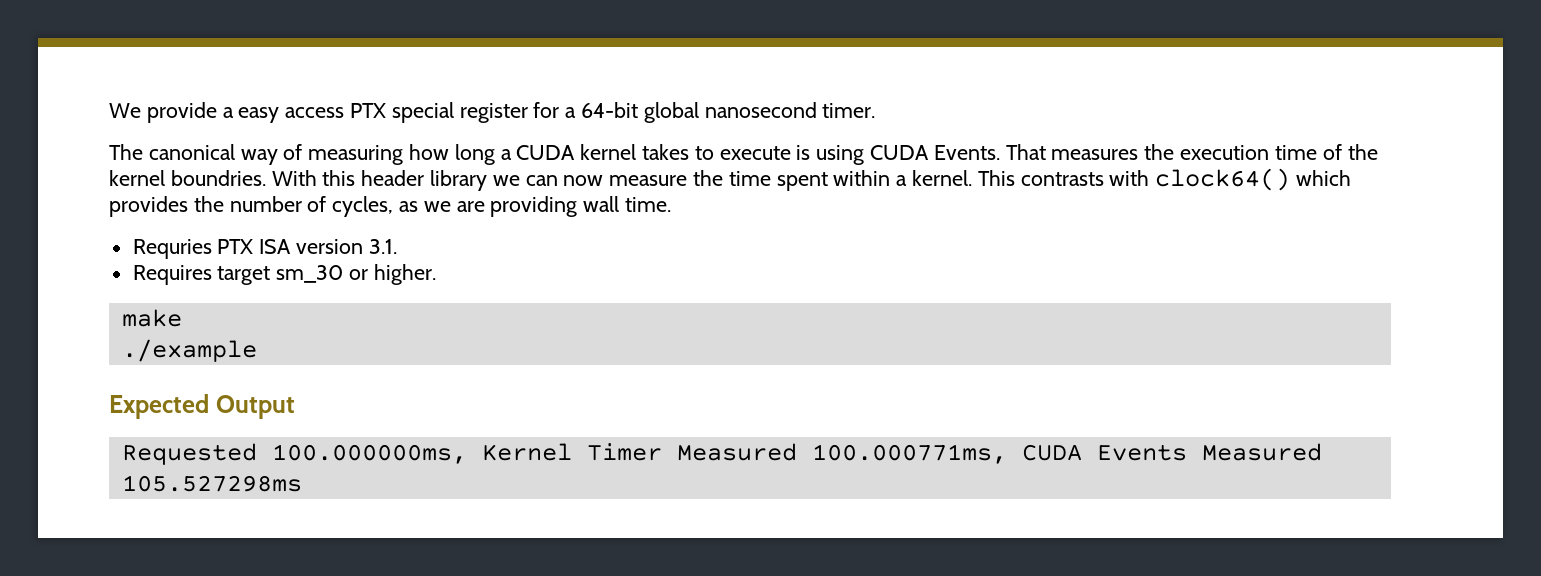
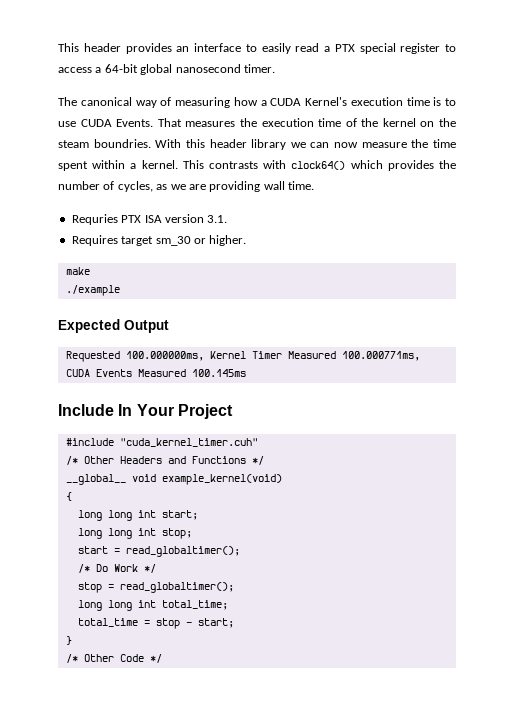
- We provide a easy access PTX special register for a 64-bit global nanosecond timer.
+ This header provides an interface to easily read a PTX special register to access a 64-bit global nanosecond timer.
- The canonical way of measuring how long a CUDA kernel takes to execute is using CUDA Events.
+ The canonical way of measuring how a CUDA Kernel's execution time is to use CUDA Events.
- That measures the execution time of the kernel boundries.
+ That measures the execution time of the kernel on the steam boundries.
- Requested 100.000000ms, Kernel Timer Measured 100.000771ms, CUDA Events Measured 105.527298ms
+ Requested 100.000000ms, Kernel Timer Measured 100.000771ms, CUDA Events Measured 100.145ms
+ Include In Your Project
+ #include "cuda_kernel_timer.cuh"
+ /* Other Headers and Functions */
+ __global__ void example_kernel(void)
+ {
+ long long int start;
+ long long int stop;
+ start = read_globaltimer();
+ /* Do Work */
+ stop = read_globaltimer();
+ long long int total_time;
+ total_time = stop - start;
+ }
+ /* Other Code */

